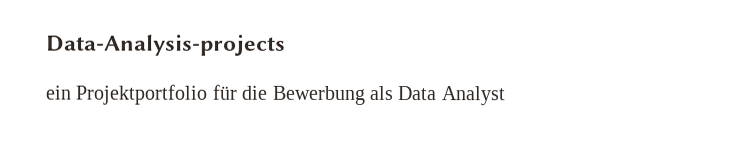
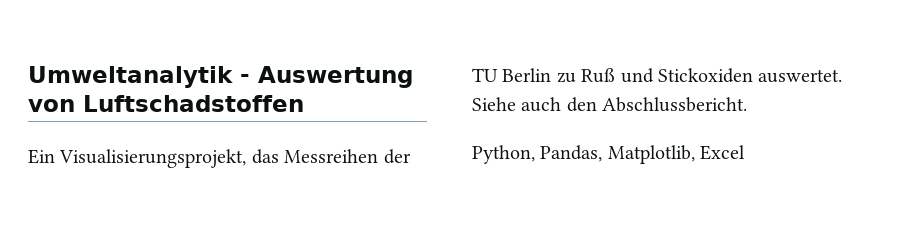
- Data-Analysis-projects
- ein Projektportfolio für die Bewerbung als Data Analyst
+ Umweltanalytik - Auswertung von Luftschadstoffen
+ Ein Visualisierungsprojekt, das Messreihen der TU Berlin zu Ruß und Stickoxiden auswertet. Siehe auch den Abschlussbericht.
+ Python, Pandas, Matplotlib, Excel

